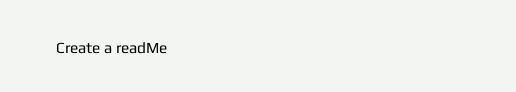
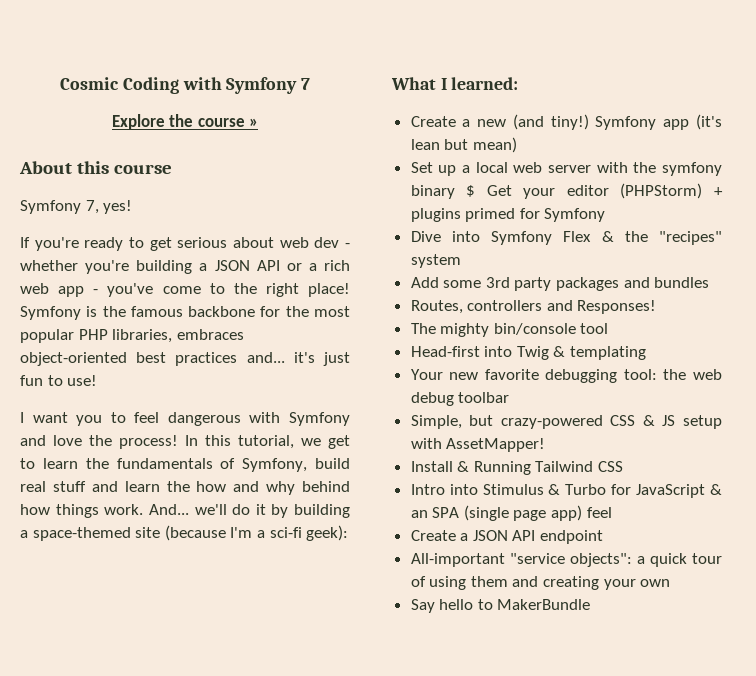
- Create a readMe
+ Cosmic Coding with Symfony 7
+ Explore the course »
+ About this course
+ Symfony 7, yes!
+ If you're ready to get serious about web dev - whether you're building a JSON API or a rich web app - you've come to the right place! Symfony is the famous backbone for the most popular PHP libraries, embraces object-oriented best practices and... it's just fun to use!
+ I want you to feel dangerous with Symfony and love the process! In this tutorial, we get to learn the fundamentals of Symfony, build real stuff and learn the how and why behind how things work. And... we'll do it by building a space-themed site (because I'm a sci-fi geek):
+ What I learned:
+ Create a new (and tiny!) Symfony app (it's lean but mean)
+ Set up a local web server with the symfony binary $ Get your editor (PHPStorm) + plugins primed for Symfony
+ Dive into Symfony Flex & the "recipes" system
+ Add some 3rd party packages and bundles
+ Routes, controllers and Responses!
+ The mighty bin/console tool
+ Head-first into Twig & templating
+ Your new favorite debugging tool: the web debug toolbar
+ Simple, but crazy-powered CSS & JS setup with AssetMapper!
+ Install & Running Tailwind CSS
+ Intro into Stimulus & Turbo for JavaScript & an SPA (single page app) feel
+ Create a JSON API endpoint
+ All-important "service objects": a quick tour of using them and creating your own
+ Say hello to MakerBundle

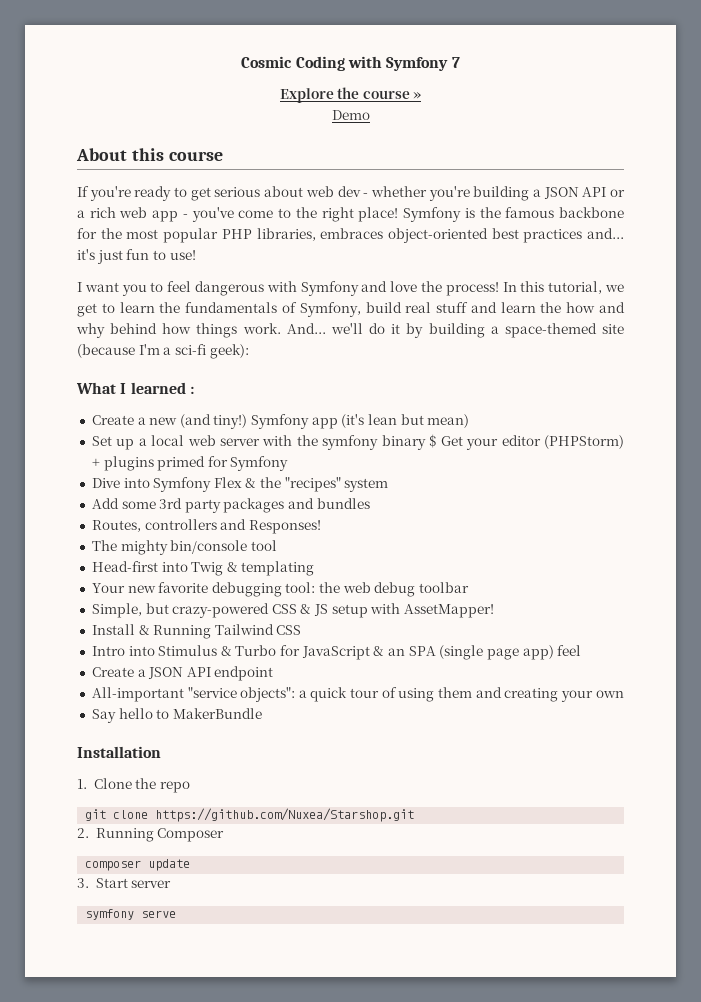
+ Demo
- Symfony 7, yes!
- What I learned:
+ What I learned :
+ Installation
+ 1. Clone the repo
+ git clone https://github.com/Nuxea/Starshop.git
+ 2. Running Composer
+ composer update
+ 3. Start server
+ symfony serve

